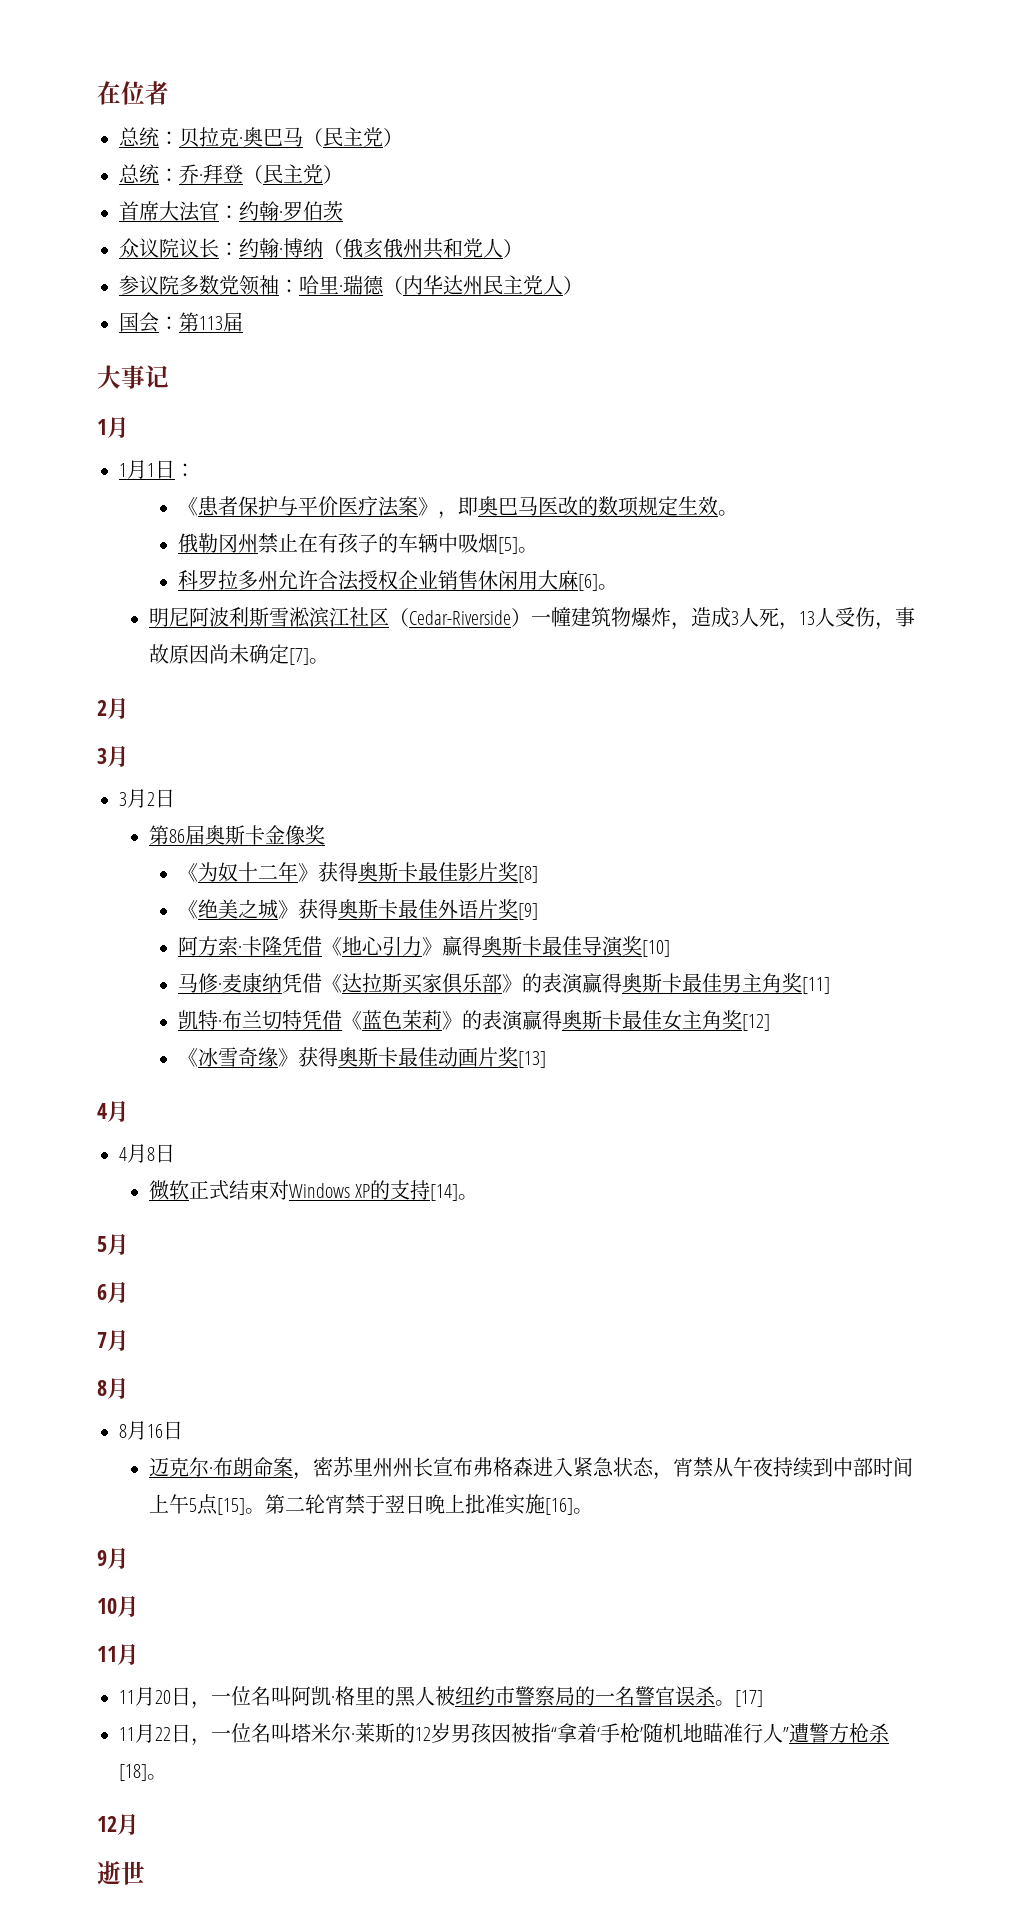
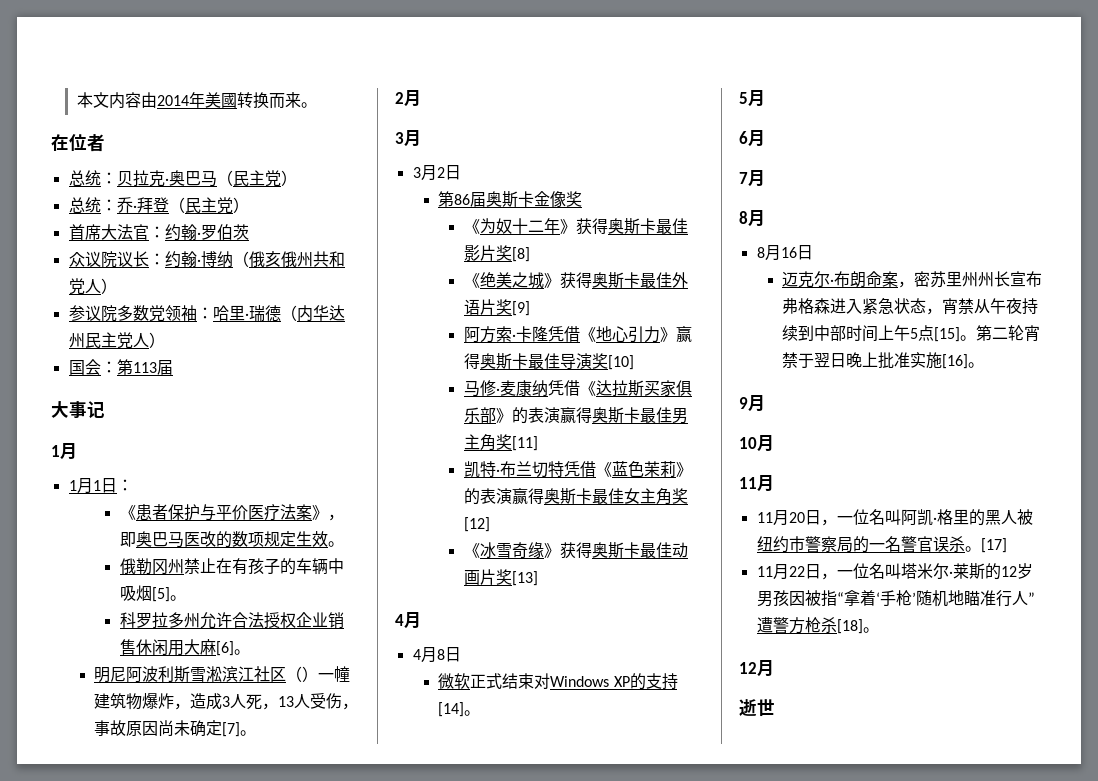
+ 本文内容由2014年美國转换而来。
- 明尼阿波利斯雪淞滨江社区（Cedar-Riverside）一幢建筑物爆炸，造成3人死，13人受伤，事故原因尚未确定[7]。
+ 明尼阿波利斯雪淞滨江社区（）一幢建筑物爆炸，造成3人死，13人受伤，事故原因尚未确定[7]。

